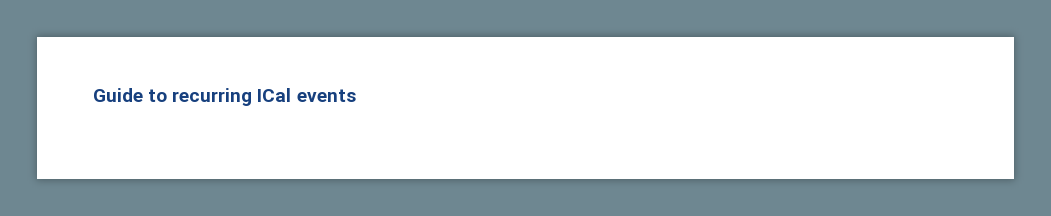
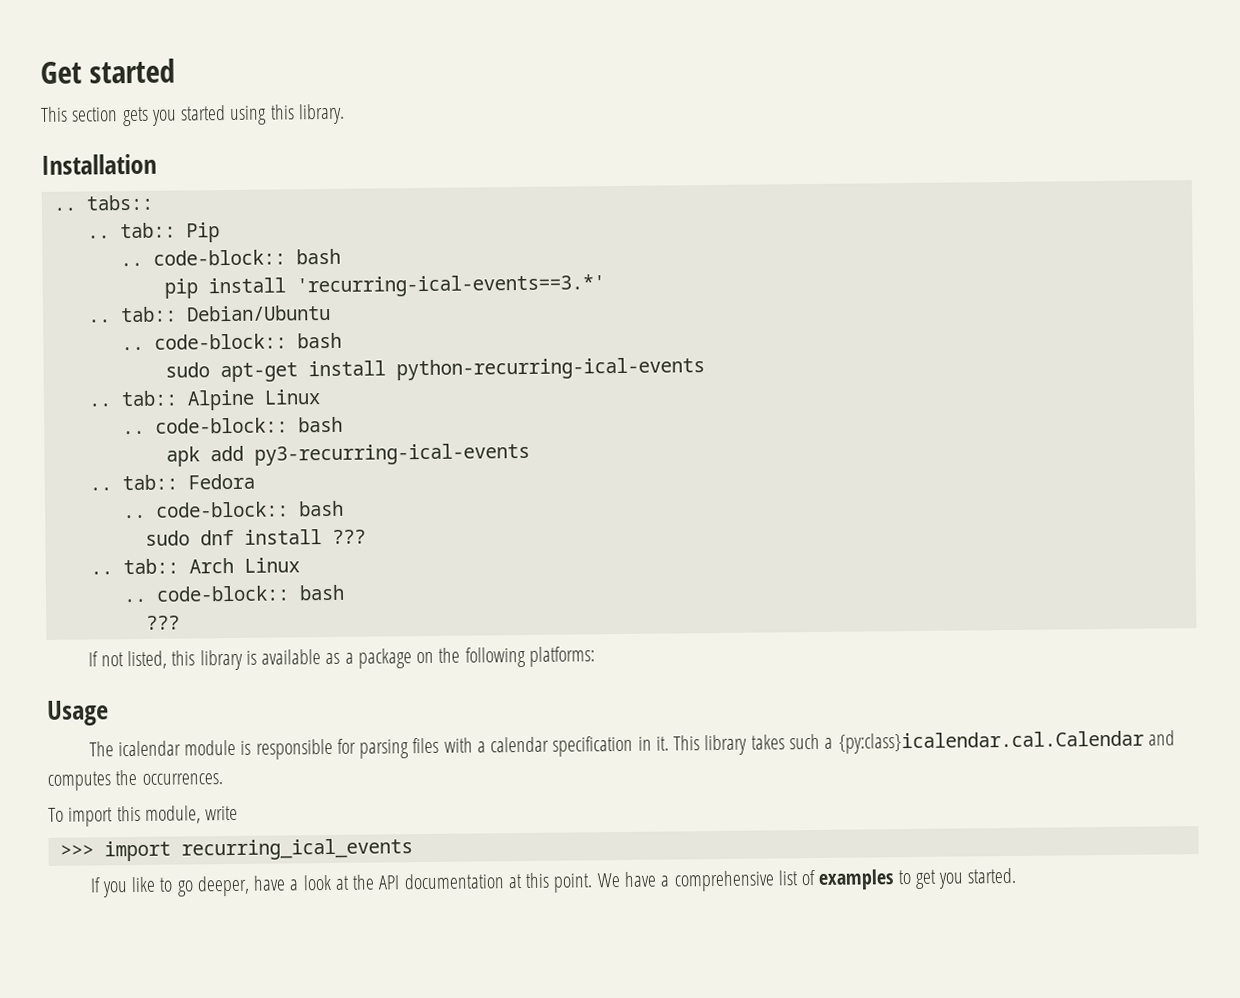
- Guide to recurring ICal events
+ Get started
+ This section gets you started using this library.
+ Installation
+ .. tabs::
+ .. tab:: Pip
+ .. code-block:: bash
+ pip install 'recurring-ical-events==3.*'
+ .. tab:: Debian/Ubuntu
+ .. code-block:: bash
+ sudo apt-get install python-recurring-ical-events
+ .. tab:: Alpine Linux
+ .. code-block:: bash
+ apk add py3-recurring-ical-events
+ .. tab:: Fedora
+ .. code-block:: bash
+ sudo dnf install ???
+ .. tab:: Arch Linux
+ .. code-block:: bash
+ ???
+ If not listed, this library is available as a package on the following platforms:
+ Usage
+ The icalendar module is responsible for parsing files with a calendar specification in it. This library takes such a {py:class}icalendar.cal.Calendar and computes the occurrences.
+ To import this module, write
+ >>> import recurring_ical_events
+ If you like to go deeper, have a look at the API documentation at this point. We have a comprehensive list of examples to get you started.

